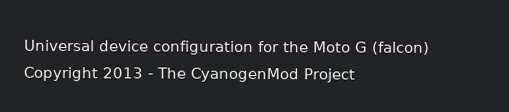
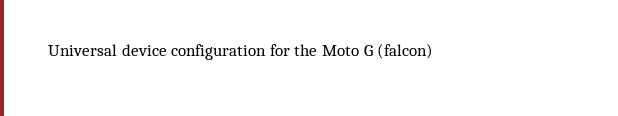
- Copyright 2013 - The CyanogenMod Project

